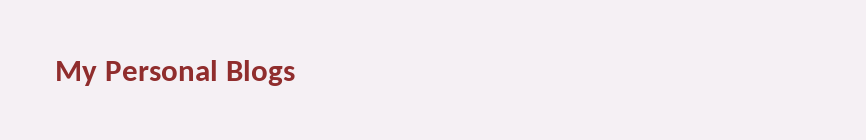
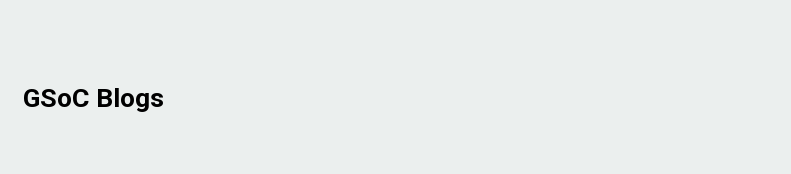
- My Personal Blogs
+ GSoC Blogs

